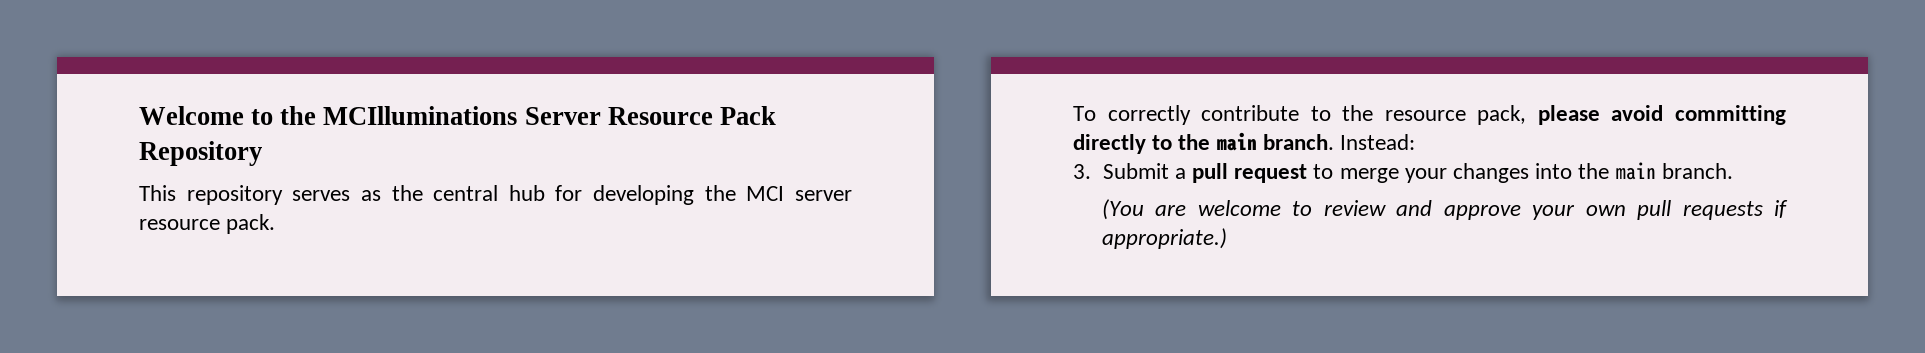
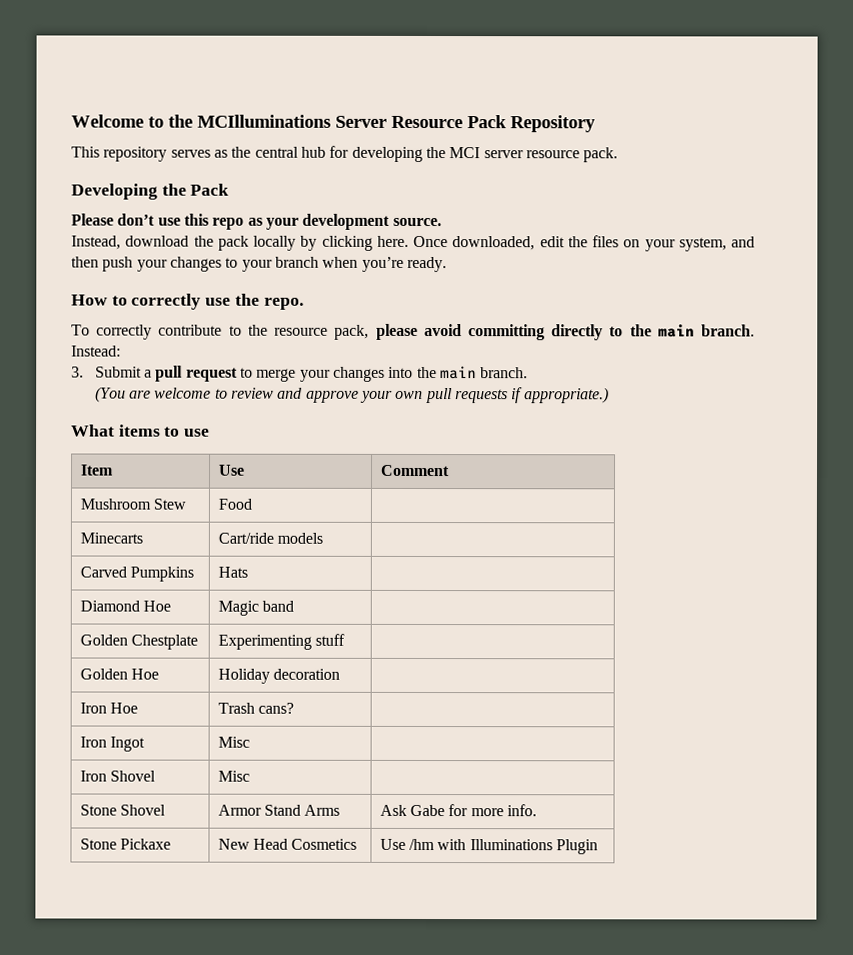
+ Developing the Pack
+ Please don’t use this repo as your development source.
+ Instead, download the pack locally by clicking here. Once downloaded, edit the files on your system, and then push your changes to your branch when you’re ready.
+ How to correctly use the repo.
+ What items to use
+ Item | Use | Comment
+ Mushroom Stew | Food |
+ Minecarts | Cart/ride models |
+ Carved Pumpkins | Hats |
+ Diamond Hoe | Magic band |
+ Golden Chestplate | Experimenting stuff |
+ Golden Hoe | Holiday decoration |
+ Iron Hoe | Trash cans? |
+ Iron Ingot | Misc |
+ Iron Shovel | Misc |
+ Stone Shovel | Armor Stand Arms | Ask Gabe for more info.
+ Stone Pickaxe | New Head Cosmetics | Use /hm with Illuminations Plugin

